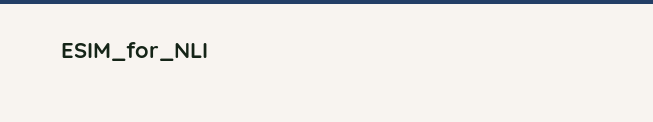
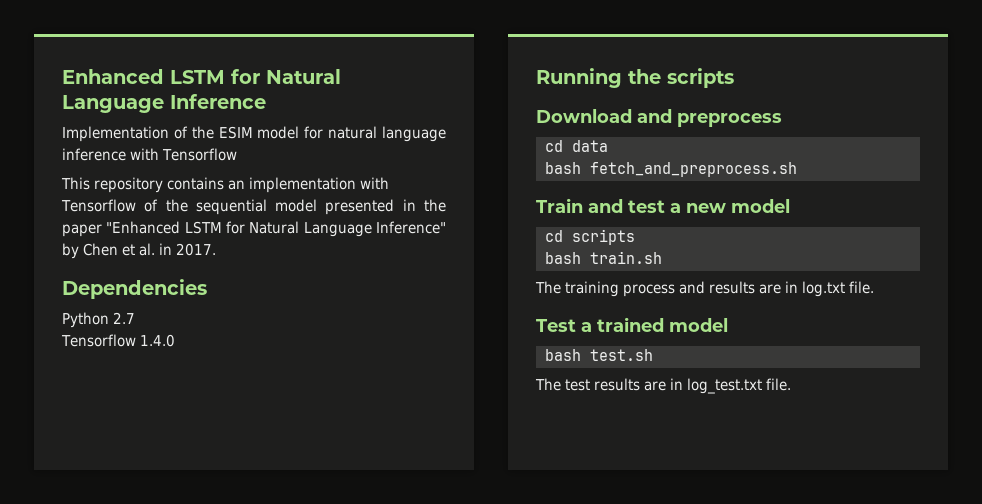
- ESIM_for_NLI
+ Enhanced LSTM for Natural Language Inference
+ Implementation of the ESIM model for natural language inference with Tensorflow
+ This repository contains an implementation with Tensorflow of the sequential model presented in the paper "Enhanced LSTM for Natural Language Inference" by Chen et al. in 2017.
+ Dependencies
+ Python 2.7
+ Tensorflow 1.4.0
+ Running the scripts
+ Download and preprocess
+ cd data
+ bash fetch_and_preprocess.sh
+ Train and test a new model
+ cd scripts
+ bash train.sh
+ The training process and results are in log.txt file.
+ Test a trained model
+ bash test.sh
+ The test results are in log_test.txt file.

